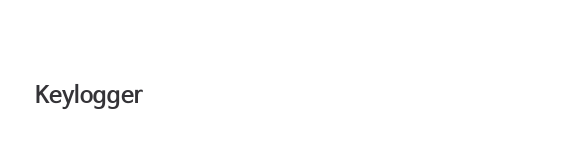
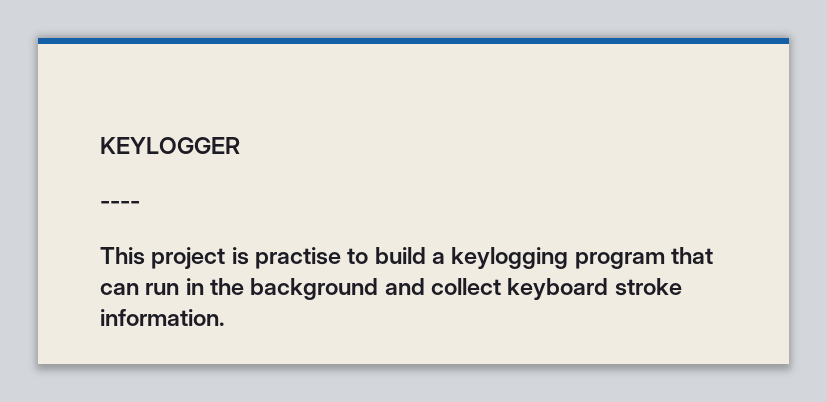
- Keylogger
+ KEYLOGGER
+ ----
+ This project is practise to build a keylogging program that can run in the background and collect keyboard stroke information.

